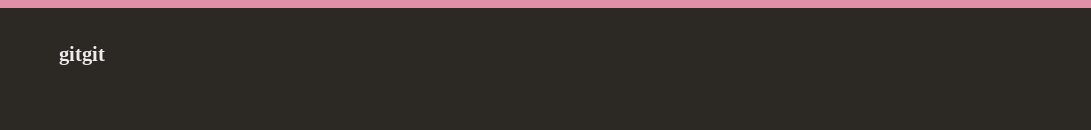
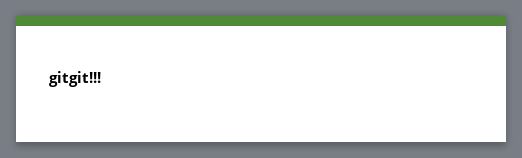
- gitgit
+ gitgit!!!

